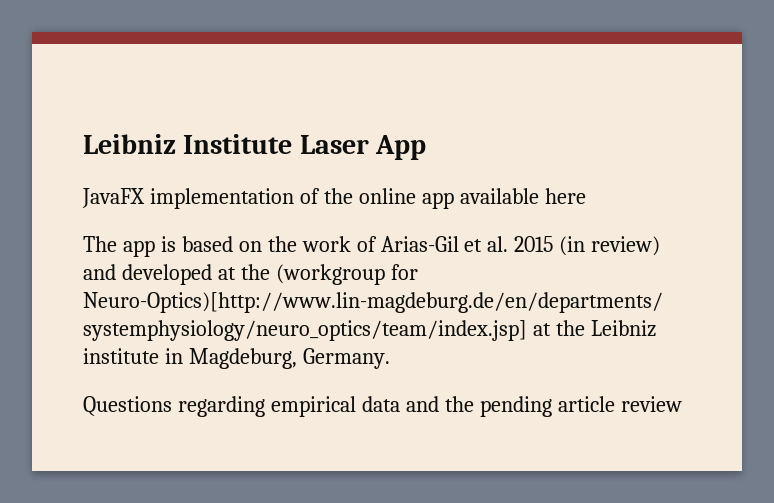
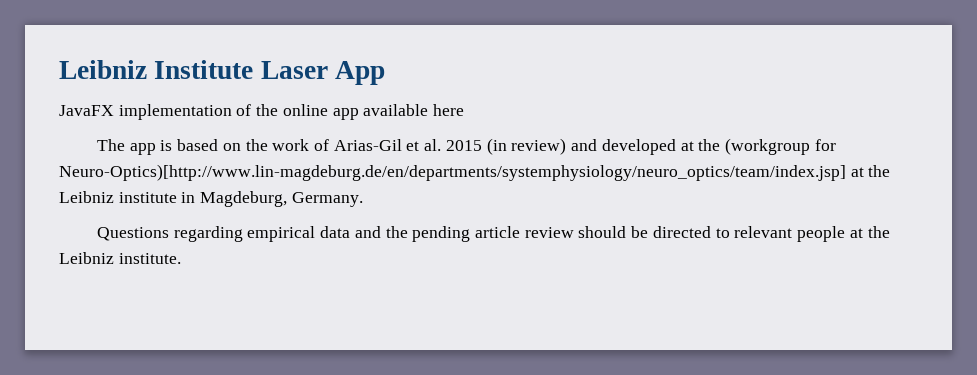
- Questions regarding empirical data and the pending article review
+ Questions regarding empirical data and the pending article review should be directed to relevant people at the Leibniz institute.

